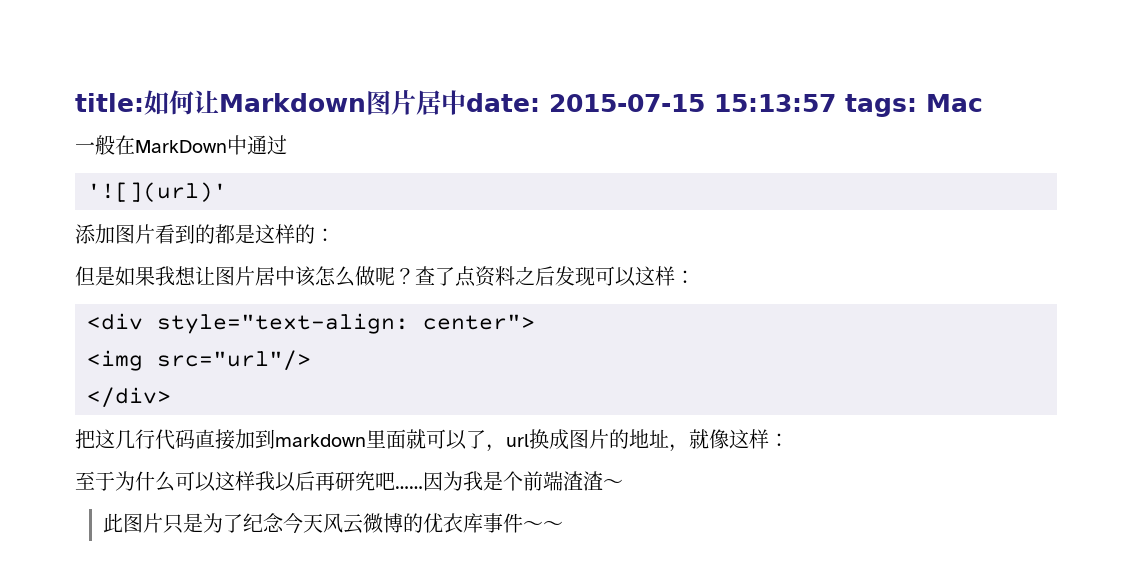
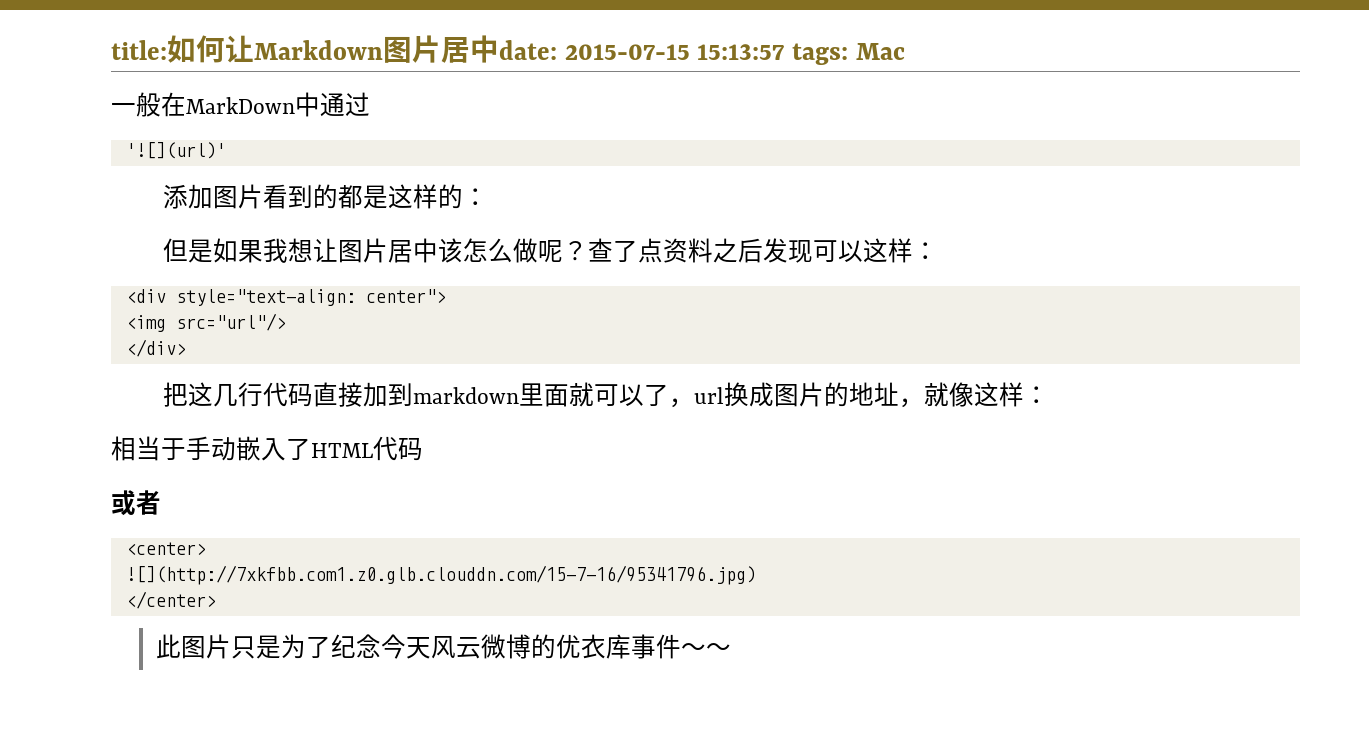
- 至于为什么可以这样我以后再研究吧……因为我是个前端渣渣～
+ 相当于手动嵌入了HTML代码
+ 或者
+ <center>
+ ![](http://7xkfbb.com1.z0.glb.clouddn.com/15-7-16/95341796.jpg)
+ </center>

